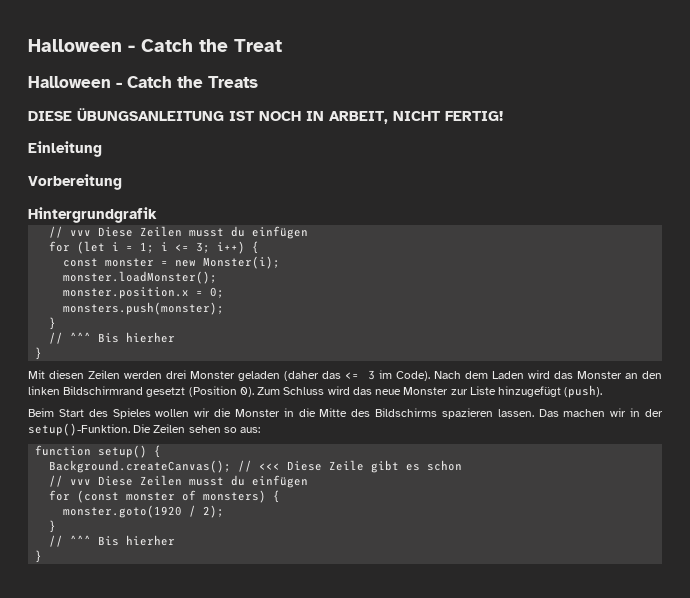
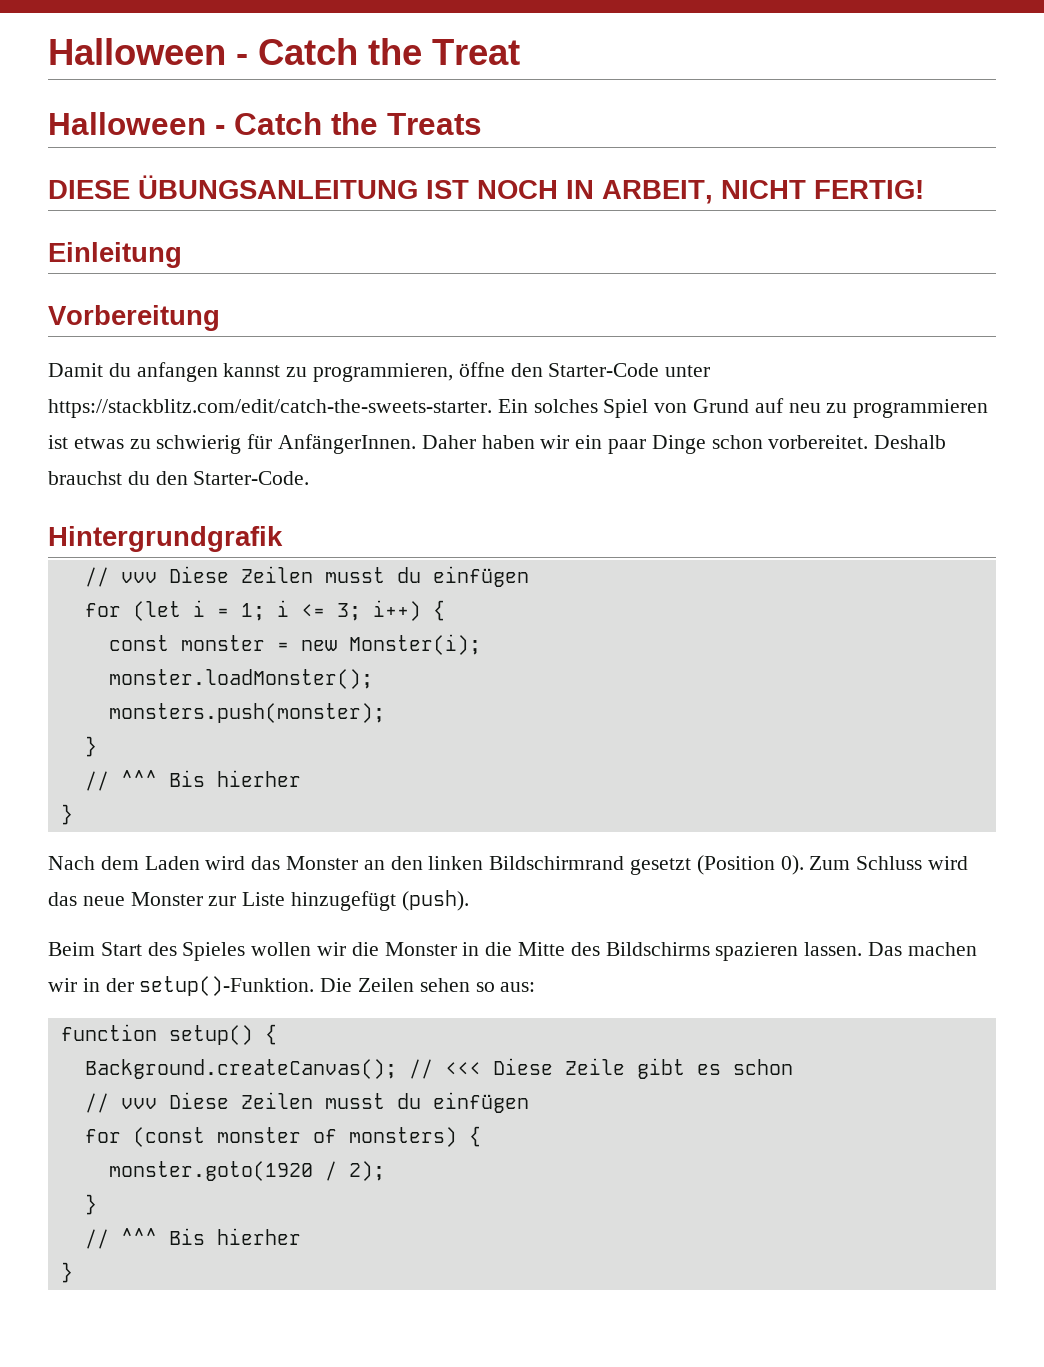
+ Damit du anfangen kannst zu programmieren, öffne den Starter-Code unter https://stackblitz.com/edit/catch-the-sweets-starter. Ein solches Spiel von Grund auf neu zu programmieren ist etwas zu schwierig für AnfängerInnen. Daher haben wir ein paar Dinge schon vorbereitet. Deshalb brauchst du den Starter-Code.
- monster.position.x = 0;
- Mit diesen Zeilen werden drei Monster geladen (daher das <= 3 im Code).

